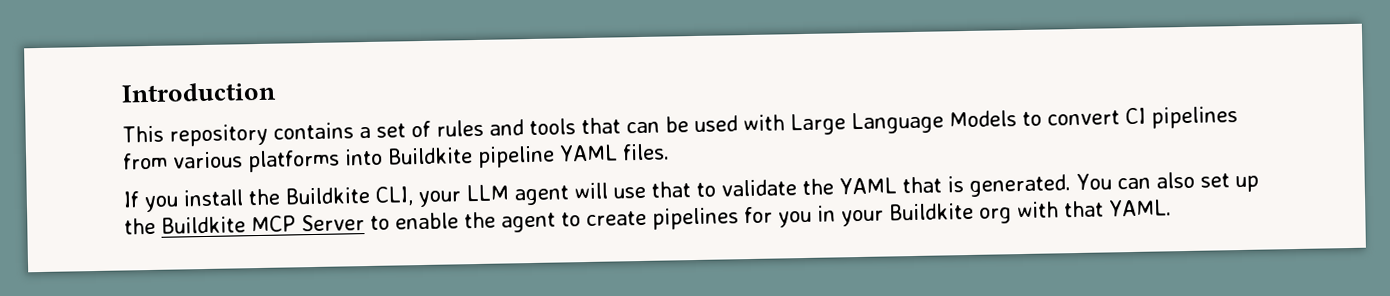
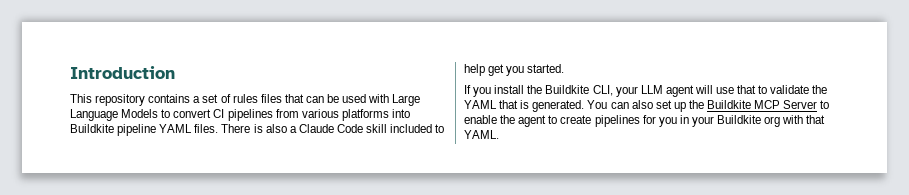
- This repository contains a set of rules and tools that can be used with Large Language Models to convert CI pipelines from various platforms into Buildkite pipeline YAML files.
+ This repository contains a set of rules files that can be used with Large Language Models to convert CI pipelines from various platforms into Buildkite pipeline YAML files. There is also a Claude Code skill included to help get you started.

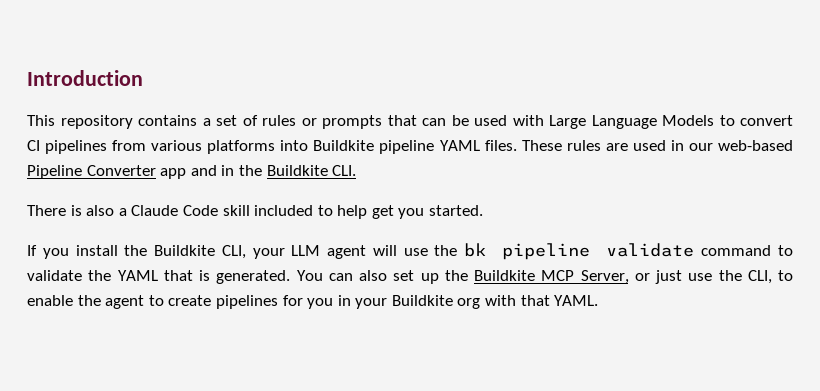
- This repository contains a set of rules files that can be used with Large Language Models to convert CI pipelines from various platforms into Buildkite pipeline YAML files. There is also a Claude Code skill included to help get you started.
+ This repository contains a set of rules or prompts that can be used with Large Language Models to convert CI pipelines from various platforms into Buildkite pipeline YAML files. These rules are used in our web-based Pipeline Converter app and in the Buildkite CLI.
+ There is also a Claude Code skill included to help get you started.
- If you install the Buildkite CLI, your LLM agent will use that to validate the YAML that is generated.
+ If you install the Buildkite CLI, your LLM agent will use the bk pipeline validate command to validate the YAML that is generated.
- You can also set up the Buildkite MCP Server to enable the agent to create pipelines for you in your Buildkite org with that YAML.
+ You can also set up the Buildkite MCP Server, or just use the CLI, to enable the agent to create pipelines for you in your Buildkite org with that YAML.

